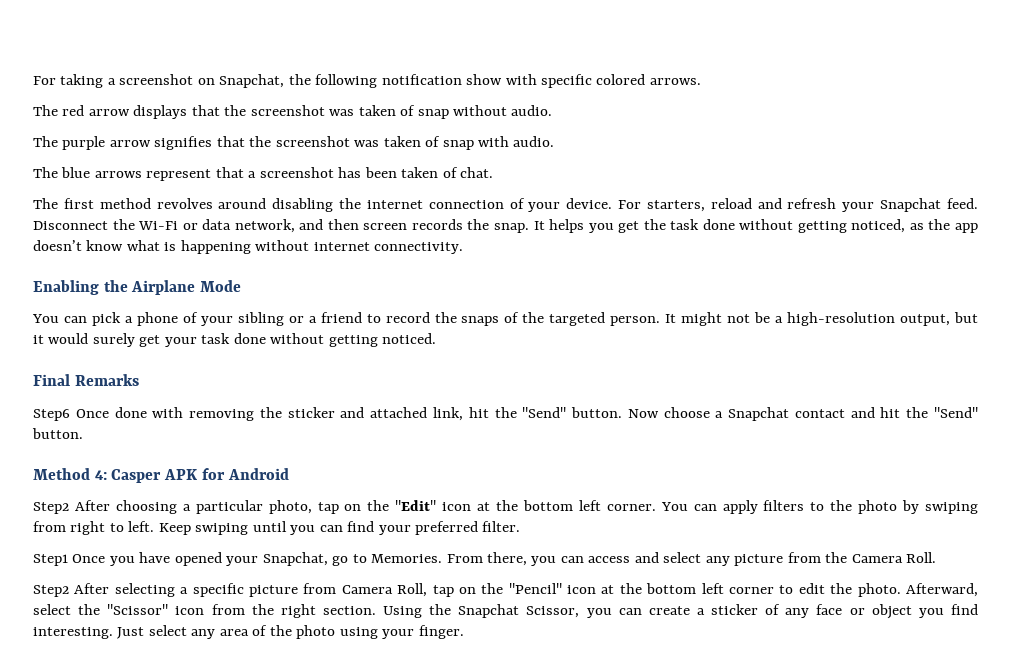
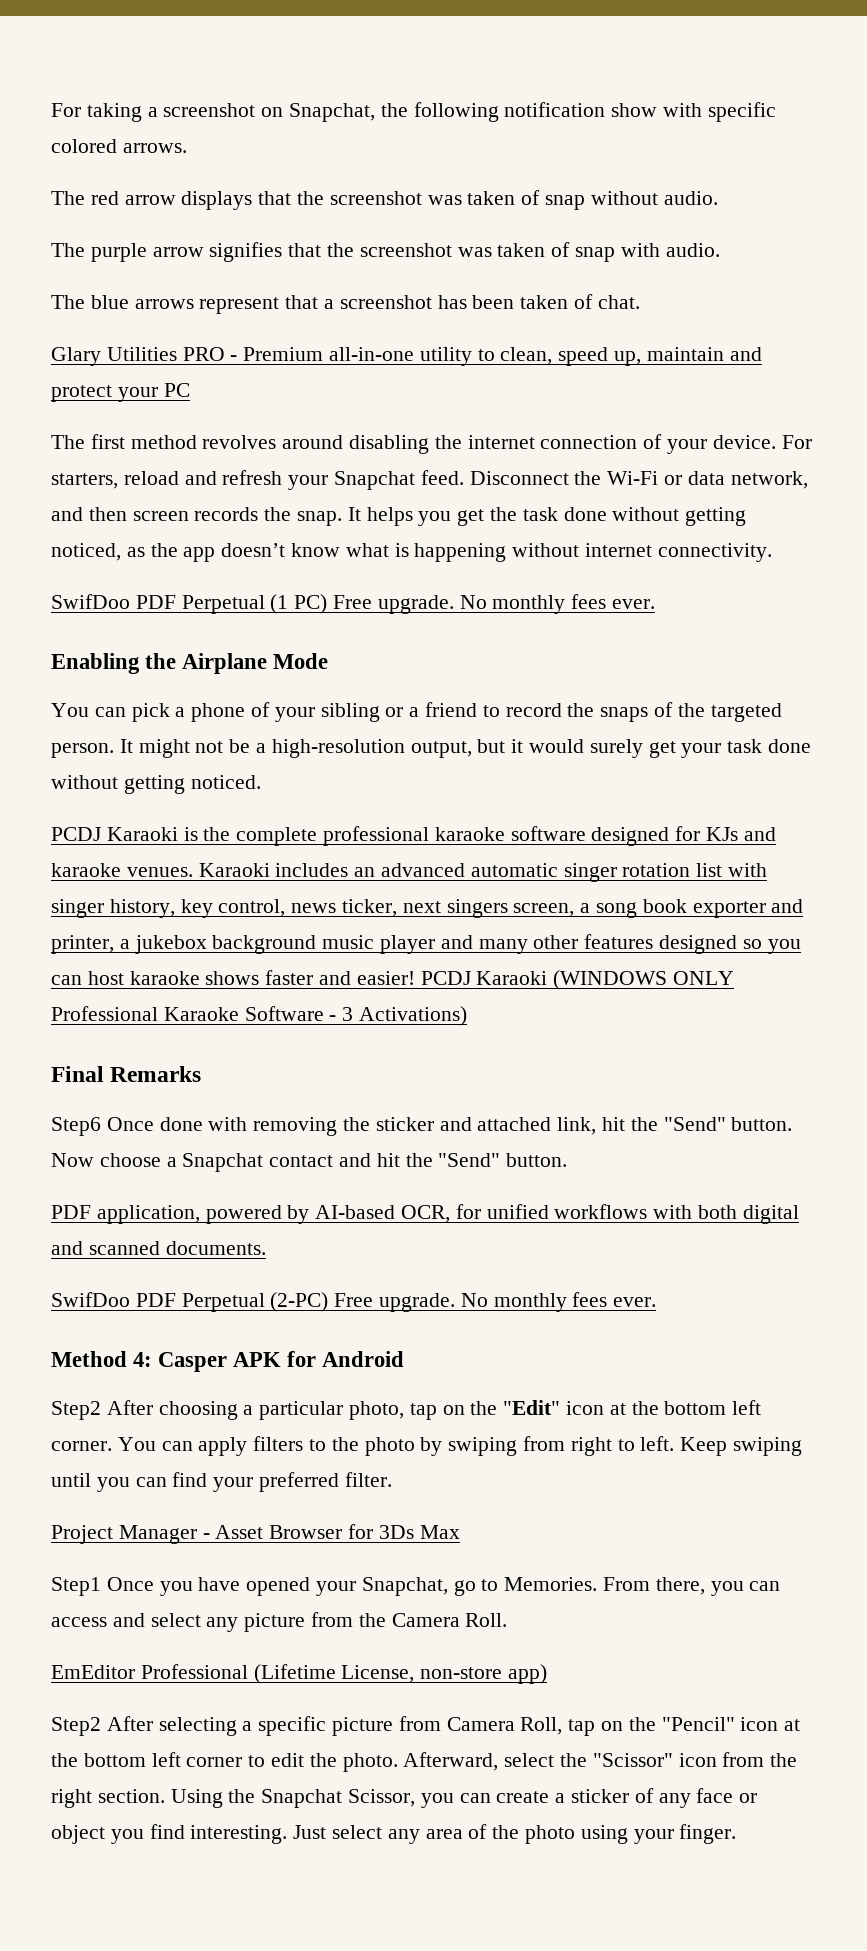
+ Glary Utilities PRO - Premium all-in-one utility to clean, speed up, maintain and protect your PC
+ SwifDoo PDF Perpetual (1 PC) Free upgrade. No monthly fees ever.
+ PCDJ Karaoki is the complete professional karaoke software designed for KJs and karaoke venues. Karaoki includes an advanced automatic singer rotation list with singer history, key control, news ticker, next singers screen, a song book exporter and printer, a jukebox background music player and many other features designed so you can host karaoke shows faster and easier! PCDJ Karaoki (WINDOWS ONLY Professional Karaoke Software - 3 Activations)
+ PDF application, powered by AI-based OCR, for unified workflows with both digital and scanned documents.
+ SwifDoo PDF Perpetual (2-PC) Free upgrade. No monthly fees ever.
+ Project Manager - Asset Browser for 3Ds Max
+ EmEditor Professional (Lifetime License, non-store app)

